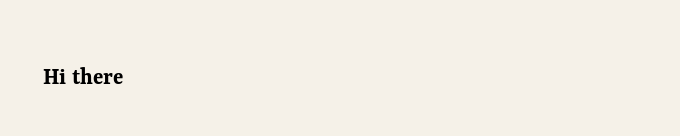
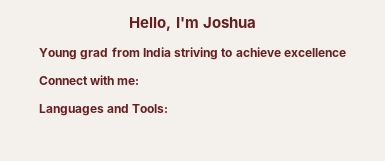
- Hi there
+ Hello, I'm Joshua
+ Young grad from India striving to achieve excellence
+ Connect with me:
+ Languages and Tools:

